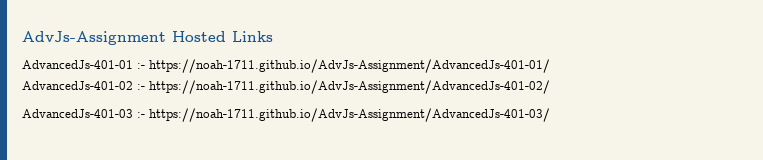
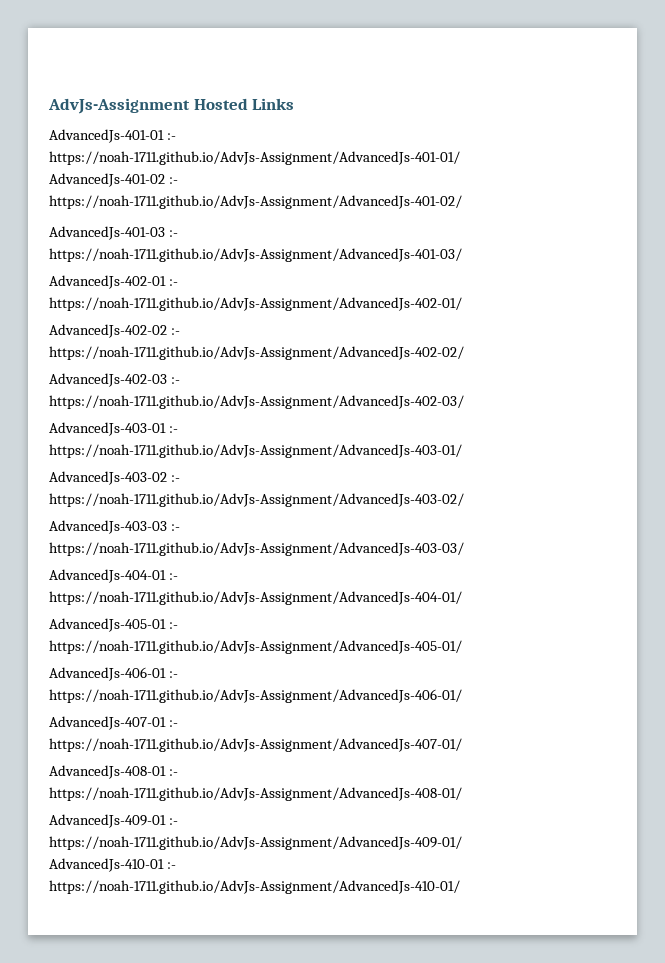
+ AdvancedJs-402-01 :- https://noah-1711.github.io/AdvJs-Assignment/AdvancedJs-402-01/
+ AdvancedJs-402-02 :- https://noah-1711.github.io/AdvJs-Assignment/AdvancedJs-402-02/
+ AdvancedJs-402-03 :- https://noah-1711.github.io/AdvJs-Assignment/AdvancedJs-402-03/
+ AdvancedJs-403-01 :- https://noah-1711.github.io/AdvJs-Assignment/AdvancedJs-403-01/
+ AdvancedJs-403-02 :- https://noah-1711.github.io/AdvJs-Assignment/AdvancedJs-403-02/
+ AdvancedJs-403-03 :- https://noah-1711.github.io/AdvJs-Assignment/AdvancedJs-403-03/
+ AdvancedJs-404-01 :- https://noah-1711.github.io/AdvJs-Assignment/AdvancedJs-404-01/
+ AdvancedJs-405-01 :- https://noah-1711.github.io/AdvJs-Assignment/AdvancedJs-405-01/
+ AdvancedJs-406-01 :- https://noah-1711.github.io/AdvJs-Assignment/AdvancedJs-406-01/
+ AdvancedJs-407-01 :- https://noah-1711.github.io/AdvJs-Assignment/AdvancedJs-407-01/
+ AdvancedJs-408-01 :- https://noah-1711.github.io/AdvJs-Assignment/AdvancedJs-408-01/
+ AdvancedJs-409-01 :- https://noah-1711.github.io/AdvJs-Assignment/AdvancedJs-409-01/
+ AdvancedJs-410-01 :- https://noah-1711.github.io/AdvJs-Assignment/AdvancedJs-410-01/

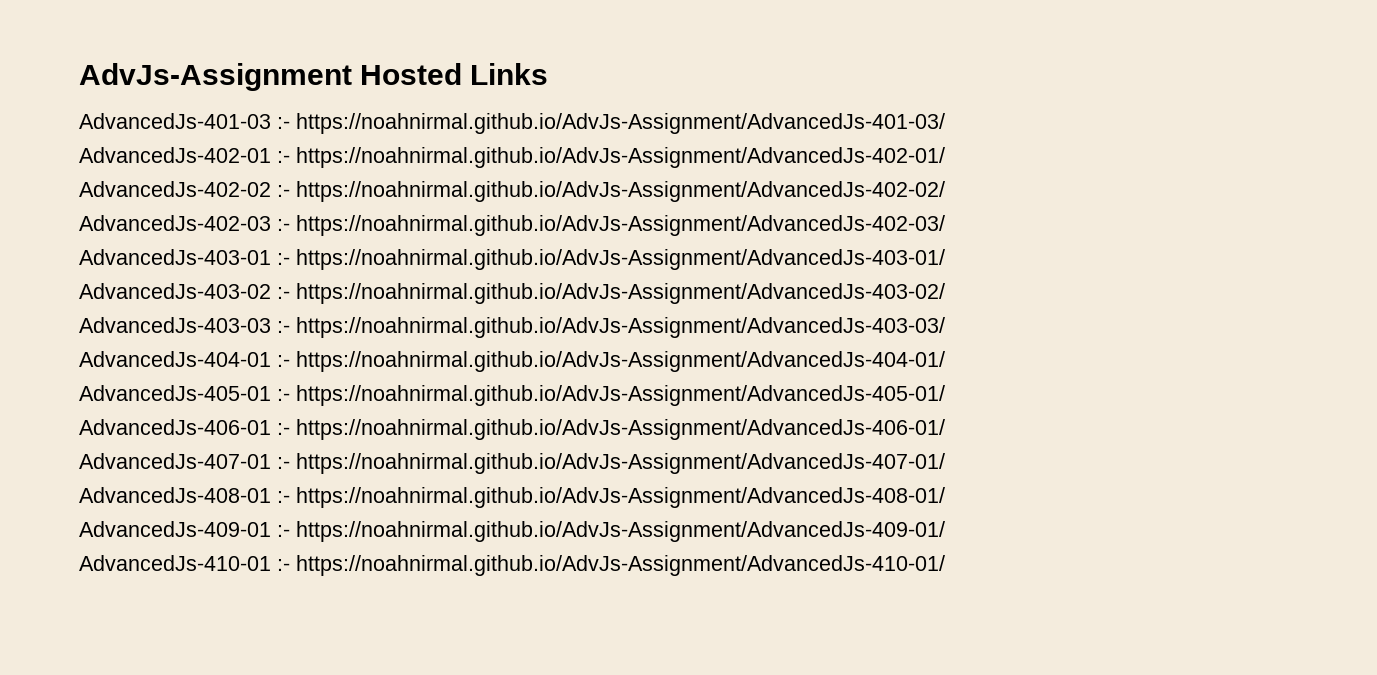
- AdvancedJs-401-01 :- https://noah-1711.github.io/AdvJs-Assignment/AdvancedJs-401-01/
- AdvancedJs-401-02 :- https://noah-1711.github.io/AdvJs-Assignment/AdvancedJs-401-02/
- AdvancedJs-401-03 :- https://noah-1711.github.io/AdvJs-Assignment/AdvancedJs-401-03/
+ AdvancedJs-401-03 :- https://noahnirmal.github.io/AdvJs-Assignment/AdvancedJs-401-03/
- AdvancedJs-402-01 :- https://noah-1711.github.io/AdvJs-Assignment/AdvancedJs-402-01/
+ AdvancedJs-402-01 :- https://noahnirmal.github.io/AdvJs-Assignment/AdvancedJs-402-01/
- AdvancedJs-402-02 :- https://noah-1711.github.io/AdvJs-Assignment/AdvancedJs-402-02/
+ AdvancedJs-402-02 :- https://noahnirmal.github.io/AdvJs-Assignment/AdvancedJs-402-02/
- AdvancedJs-402-03 :- https://noah-1711.github.io/AdvJs-Assignment/AdvancedJs-402-03/
+ AdvancedJs-402-03 :- https://noahnirmal.github.io/AdvJs-Assignment/AdvancedJs-402-03/
- AdvancedJs-403-01 :- https://noah-1711.github.io/AdvJs-Assignment/AdvancedJs-403-01/
+ AdvancedJs-403-01 :- https://noahnirmal.github.io/AdvJs-Assignment/AdvancedJs-403-01/
- AdvancedJs-403-02 :- https://noah-1711.github.io/AdvJs-Assignment/AdvancedJs-403-02/
+ AdvancedJs-403-02 :- https://noahnirmal.github.io/AdvJs-Assignment/AdvancedJs-403-02/
- AdvancedJs-403-03 :- https://noah-1711.github.io/AdvJs-Assignment/AdvancedJs-403-03/
+ AdvancedJs-403-03 :- https://noahnirmal.github.io/AdvJs-Assignment/AdvancedJs-403-03/
- AdvancedJs-404-01 :- https://noah-1711.github.io/AdvJs-Assignment/AdvancedJs-404-01/
+ AdvancedJs-404-01 :- https://noahnirmal.github.io/AdvJs-Assignment/AdvancedJs-404-01/
- AdvancedJs-405-01 :- https://noah-1711.github.io/AdvJs-Assignment/AdvancedJs-405-01/
+ AdvancedJs-405-01 :- https://noahnirmal.github.io/AdvJs-Assignment/AdvancedJs-405-01/
- AdvancedJs-406-01 :- https://noah-1711.github.io/AdvJs-Assignment/AdvancedJs-406-01/
+ AdvancedJs-406-01 :- https://noahnirmal.github.io/AdvJs-Assignment/AdvancedJs-406-01/
- AdvancedJs-407-01 :- https://noah-1711.github.io/AdvJs-Assignment/AdvancedJs-407-01/
+ AdvancedJs-407-01 :- https://noahnirmal.github.io/AdvJs-Assignment/AdvancedJs-407-01/
- AdvancedJs-408-01 :- https://noah-1711.github.io/AdvJs-Assignment/AdvancedJs-408-01/
+ AdvancedJs-408-01 :- https://noahnirmal.github.io/AdvJs-Assignment/AdvancedJs-408-01/
- AdvancedJs-409-01 :- https://noah-1711.github.io/AdvJs-Assignment/AdvancedJs-409-01/
+ AdvancedJs-409-01 :- https://noahnirmal.github.io/AdvJs-Assignment/AdvancedJs-409-01/
- AdvancedJs-410-01 :- https://noah-1711.github.io/AdvJs-Assignment/AdvancedJs-410-01/
+ AdvancedJs-410-01 :- https://noahnirmal.github.io/AdvJs-Assignment/AdvancedJs-410-01/

